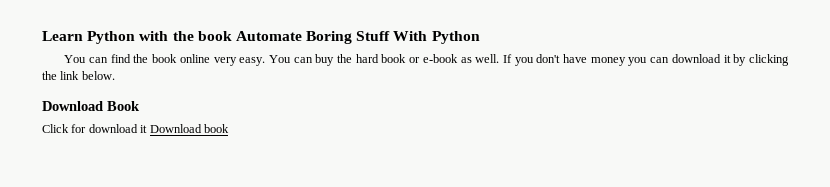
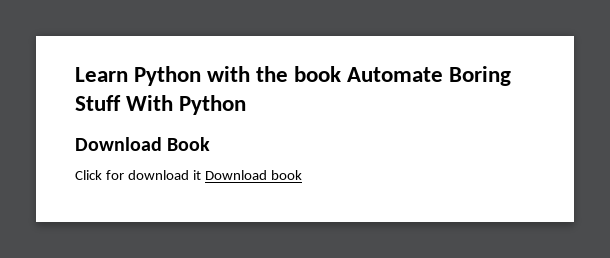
- You can find the book online very easy. You can buy the hard book or e-book as well. If you don't have money you can download it by clicking the link below.

